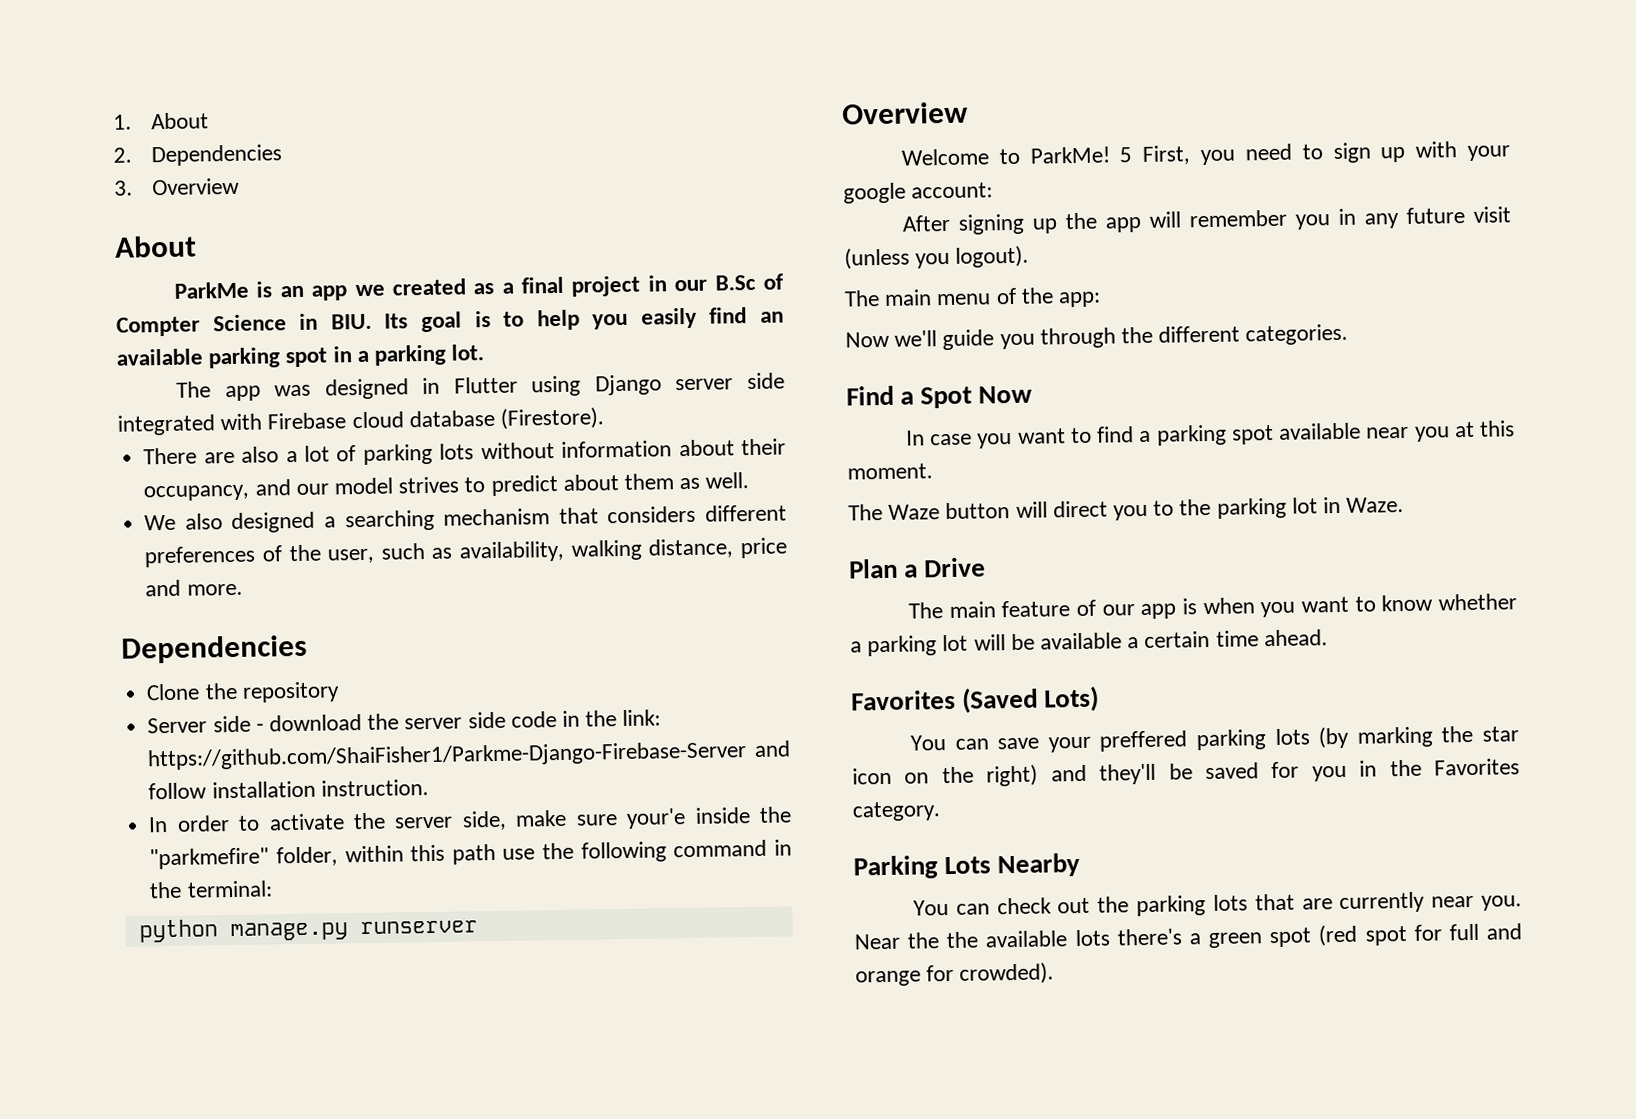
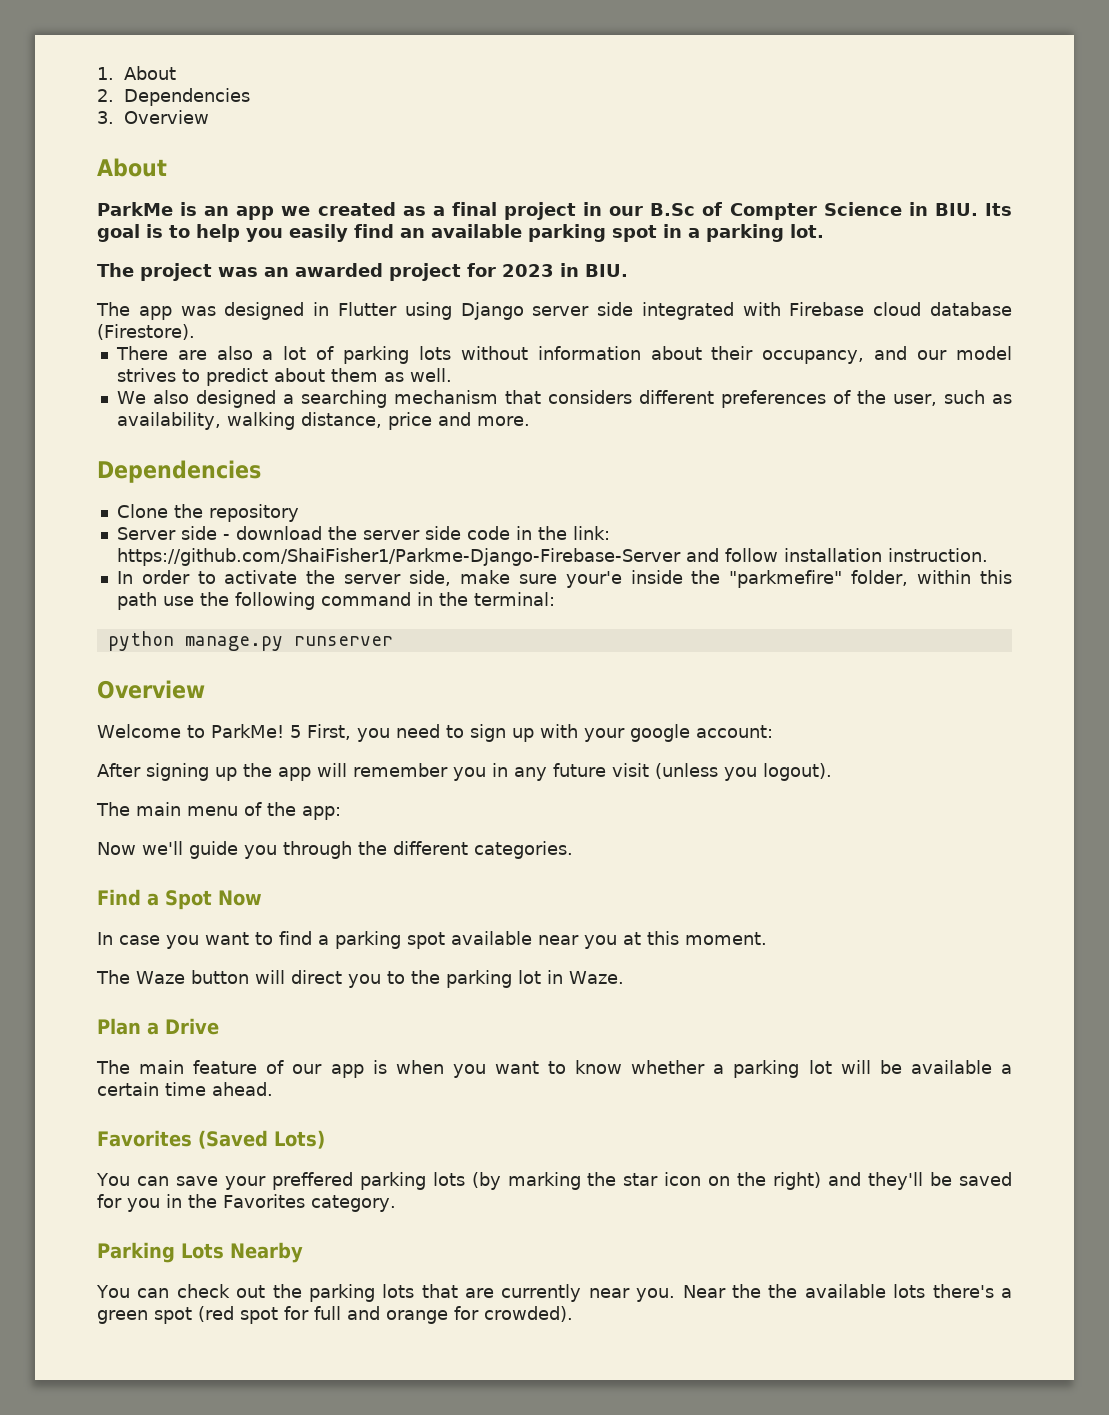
+ The project was an awarded project for 2023 in BIU.

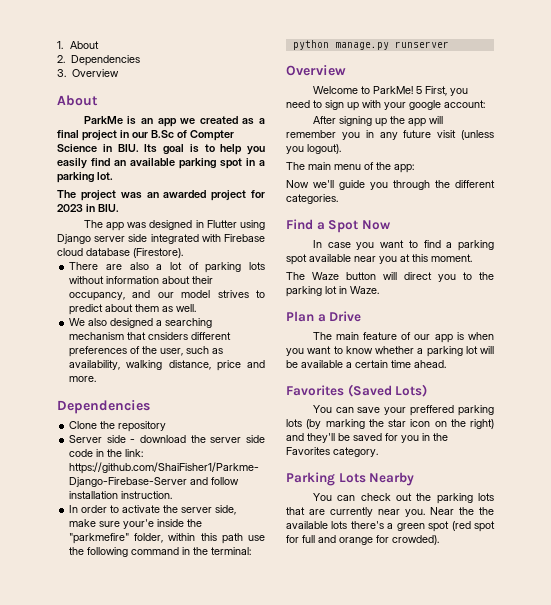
- We also designed a searching mechanism that considers different preferences of the user, such as availability, walking distance, price and more.
+ We also designed a searching mechanism that cnsiders different preferences of the user, such as availability, walking distance, price and more.

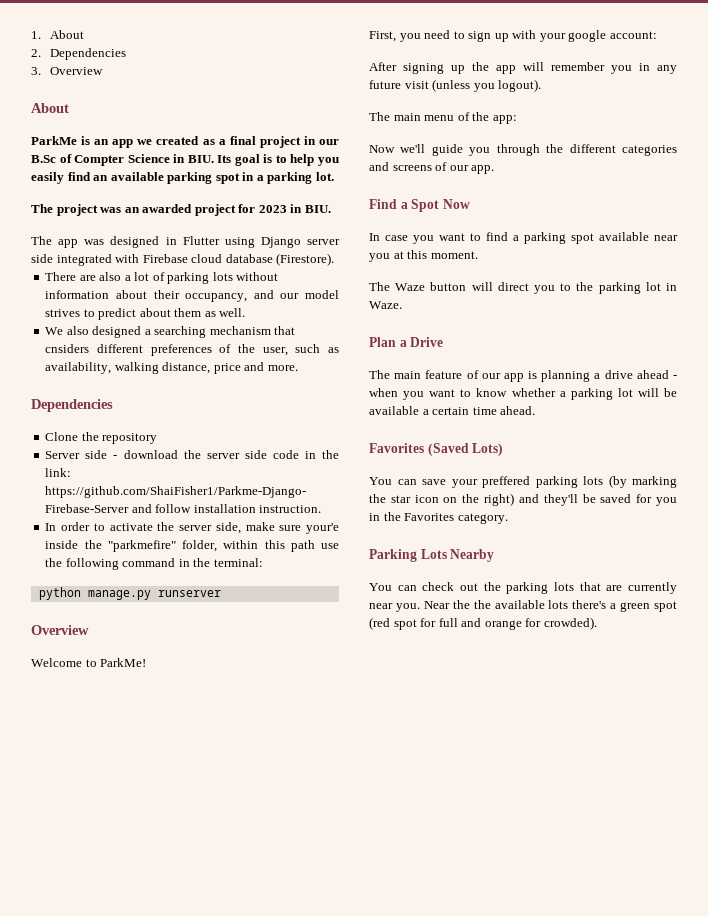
- Welcome to ParkMe! 5 First, you need to sign up with your google account:
+ Welcome to ParkMe!
+ First, you need to sign up with your google account:
- Now we'll guide you through the different categories.
+ Now we'll guide you through the different categories and screens of our app.
- The main feature of our app is when you want to know whether a parking lot will be available a certain time ahead.
+ The main feature of our app is planning a drive ahead - when you want to know whether a parking lot will be available a certain time ahead.

